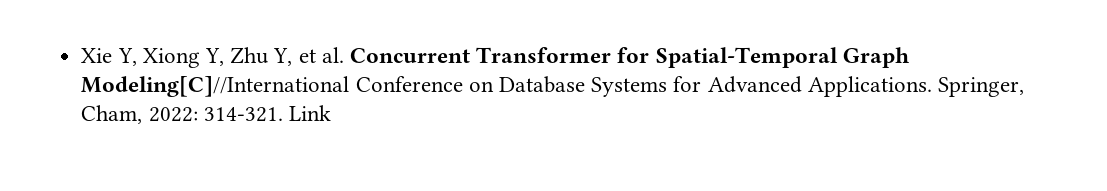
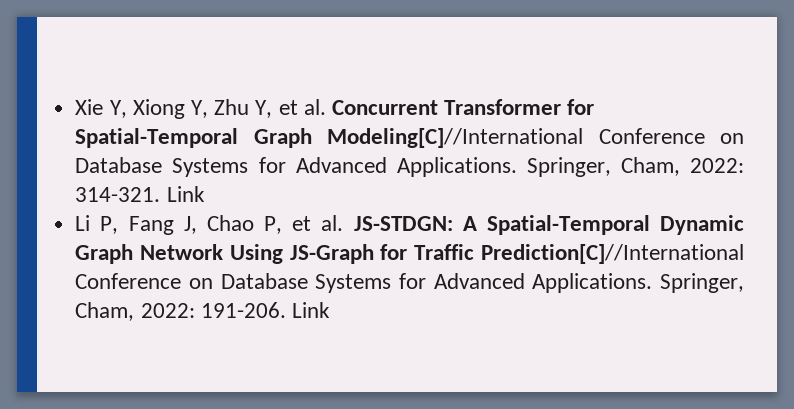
+ Li P, Fang J, Chao P, et al. JS-STDGN: A Spatial-Temporal Dynamic Graph Network Using JS-Graph for Traffic Prediction[C]//International Conference on Database Systems for Advanced Applications. Springer, Cham, 2022: 191-206. Link

